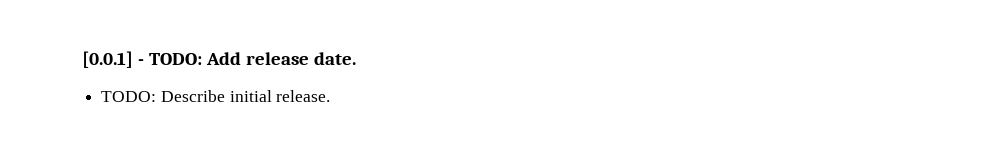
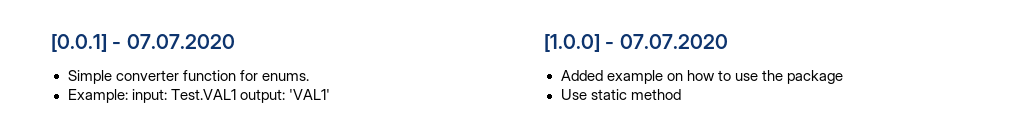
- [0.0.1] - TODO: Add release date.
- TODO: Describe initial release.
+ [0.0.1] - 07.07.2020
+ Simple converter function for enums.
+ Example: input: Test.VAL1 output: 'VAL1'
+ [1.0.0] - 07.07.2020
+ Added example on how to use the package
+ Use static method

